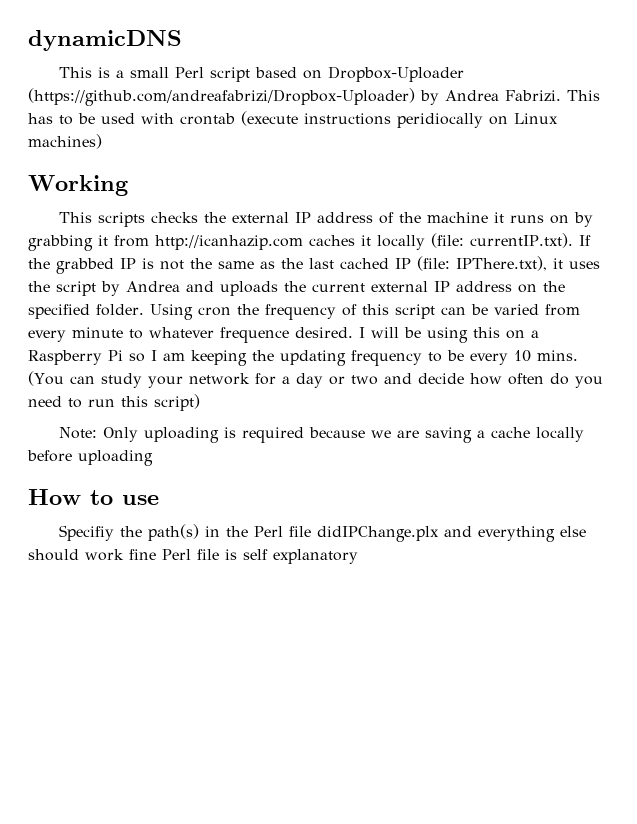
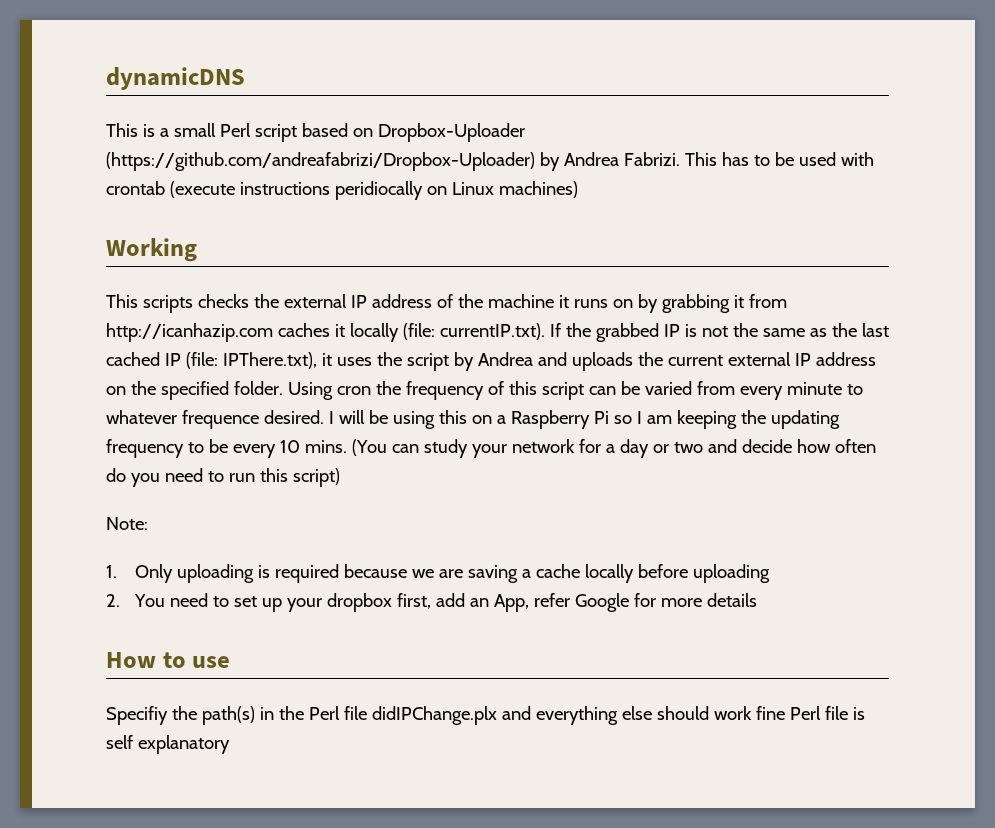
- Note: Only uploading is required because we are saving a cache locally before uploading
+ Note:
+ 1. Only uploading is required because we are saving a cache locally before uploading
+ 2. You need to set up your dropbox first, add an App, refer Google for more details

